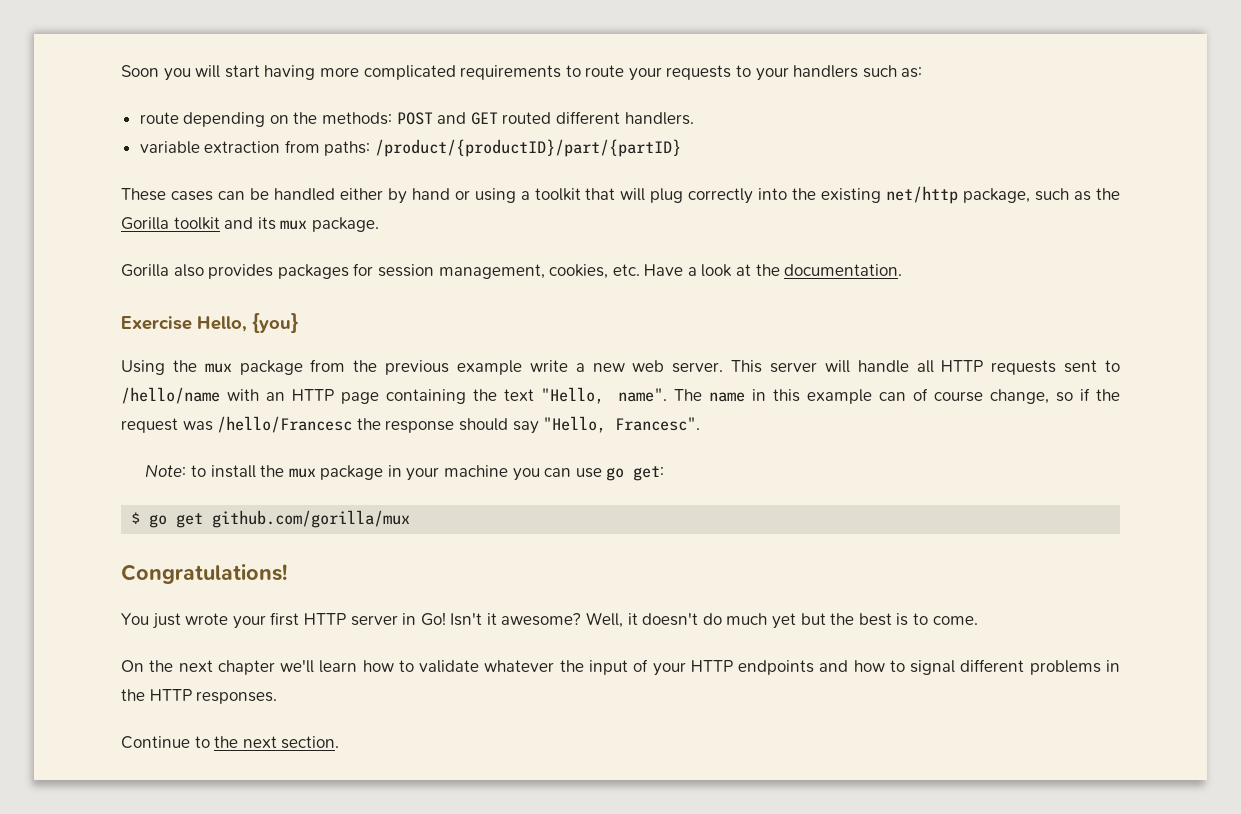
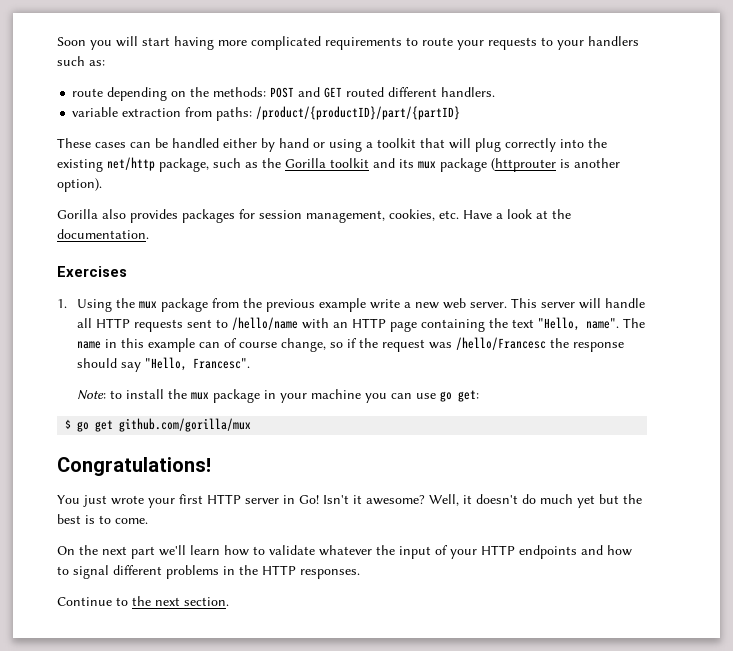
- These cases can be handled either by hand or using a toolkit that will plug correctly into the existing net/http package, such as the Gorilla toolkit and its mux package.
+ These cases can be handled either by hand or using a toolkit that will plug correctly into the existing net/http package, such as the Gorilla toolkit and its mux package (httprouter is another option).
- Exercise Hello, {you}
- Using the mux package from the previous example write a new web server.
+ Exercises
+ 1. Using the mux package from the previous example write a new web server.
- On the next chapter we'll learn how to validate whatever the input of your HTTP endpoints and how to signal different problems in the HTTP responses.
+ On the next part we'll learn how to validate whatever the input of your HTTP endpoints and how to signal different problems in the HTTP responses.

